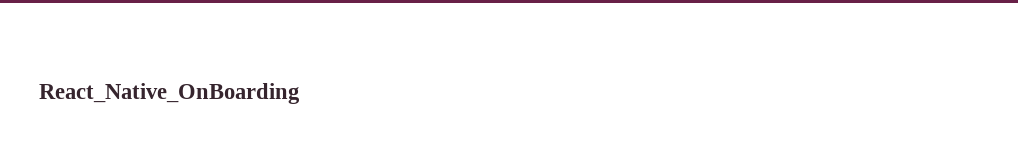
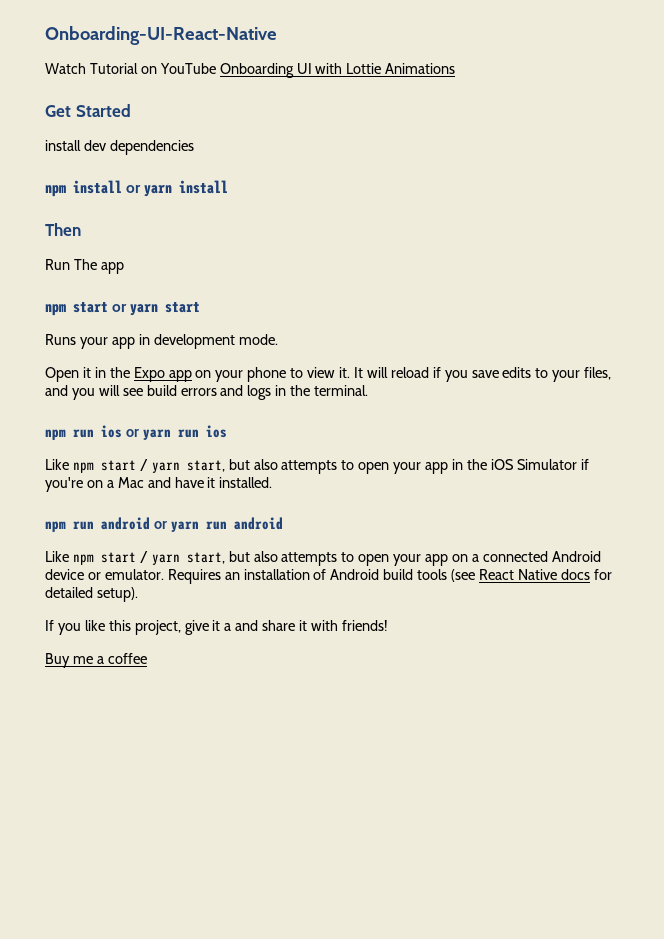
- React_Native_OnBoarding
+ Onboarding-UI-React-Native
+ Watch Tutorial on YouTube Onboarding UI with Lottie Animations
+ Get Started
+ install dev dependencies
+ npm install or yarn install
+ Then
+ Run The app
+ npm start or yarn start
+ Runs your app in development mode.
+ Open it in the Expo app on your phone to view it. It will reload if you save edits to your files, and you will see build errors and logs in the terminal.
+ npm run ios or yarn run ios
+ Like npm start / yarn start, but also attempts to open your app in the iOS Simulator if you're on a Mac and have it installed.
+ npm run android or yarn run android
+ Like npm start / yarn start, but also attempts to open your app on a connected Android device or emulator. Requires an installation of Android build tools (see React Native docs for detailed setup).
+ If you like this project, give it a and share it with friends!
+ Buy me a coffee

